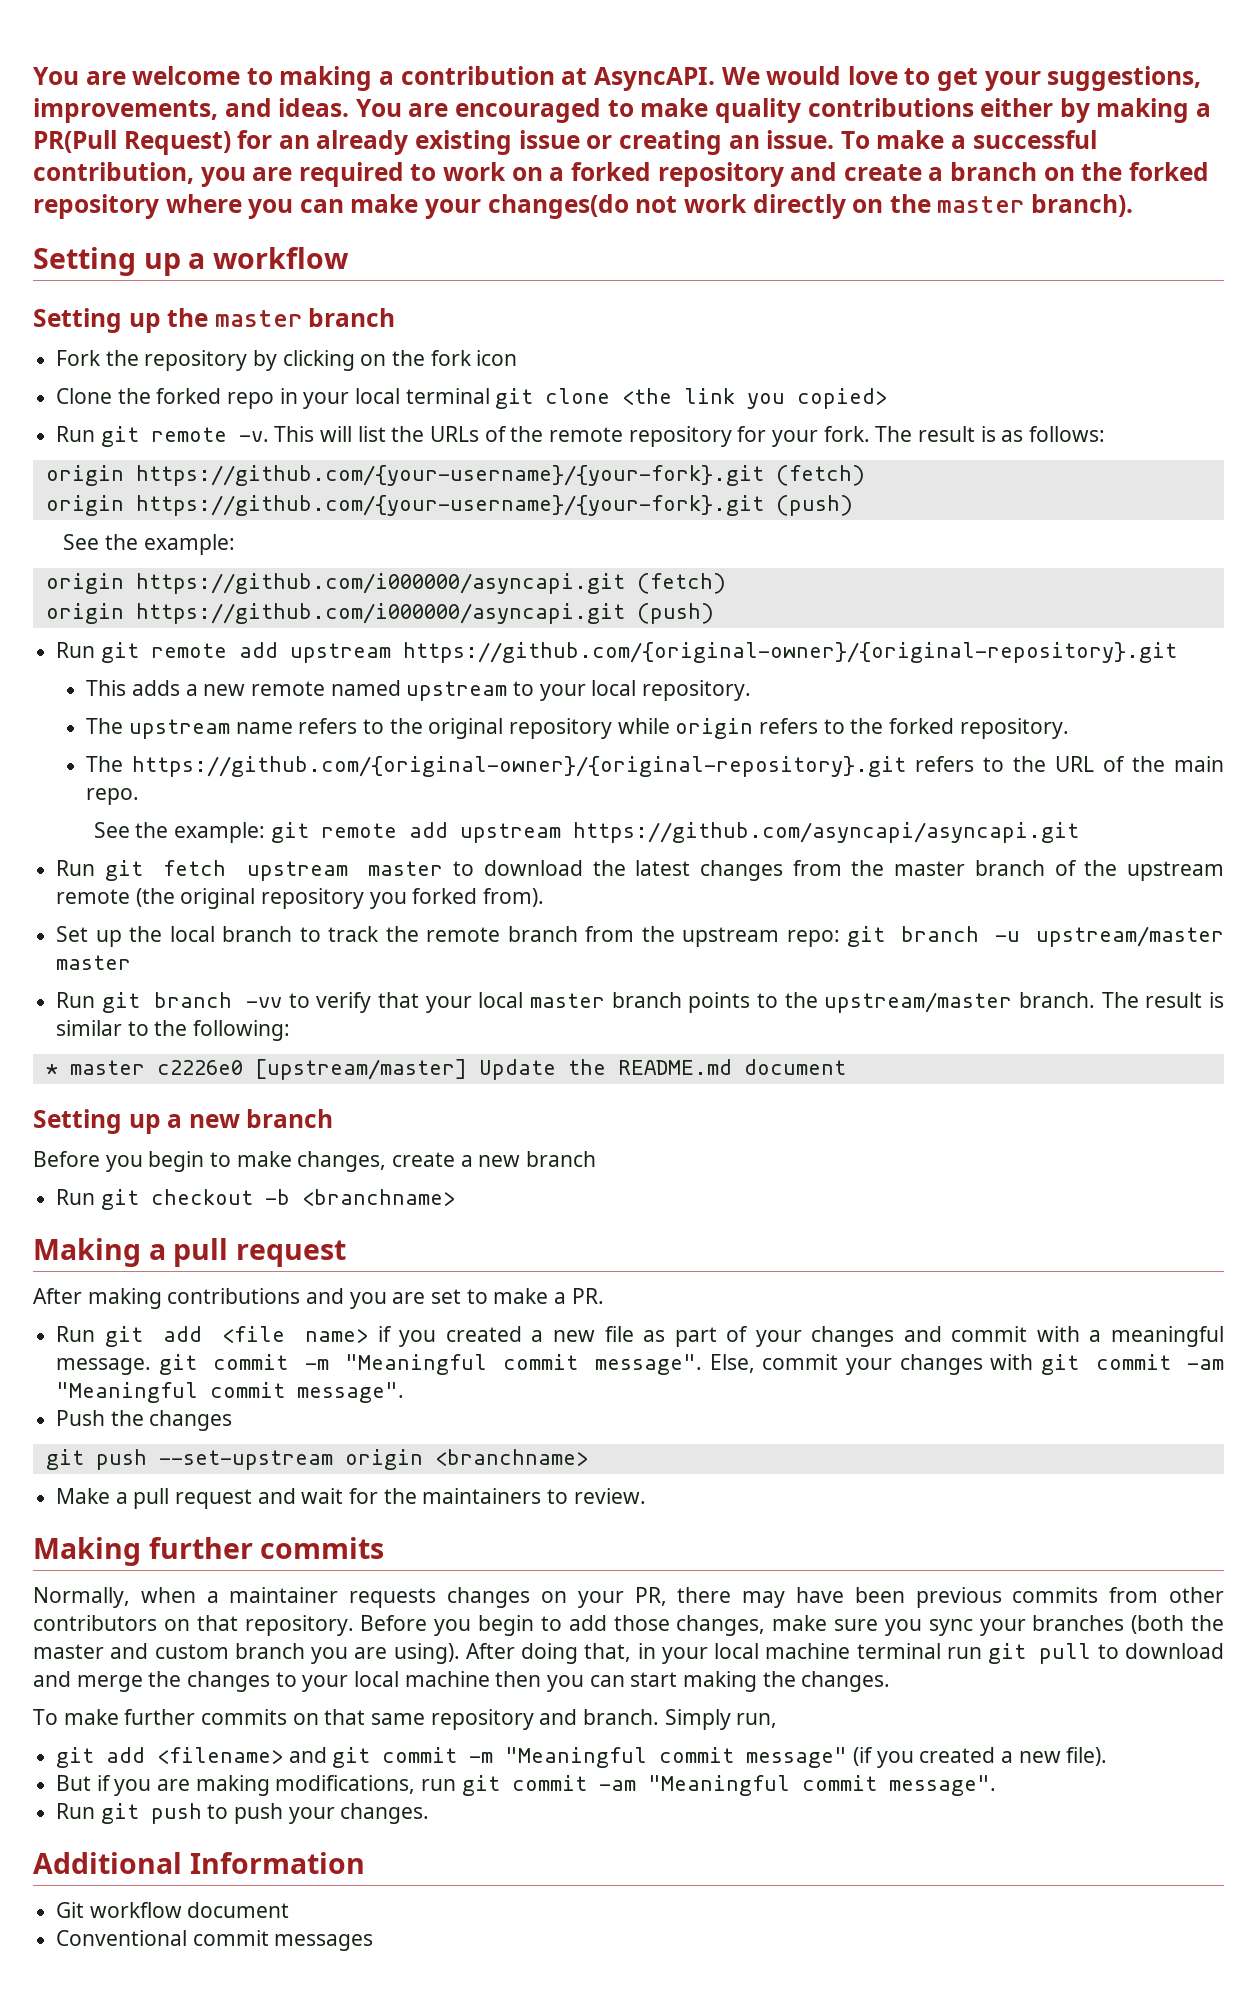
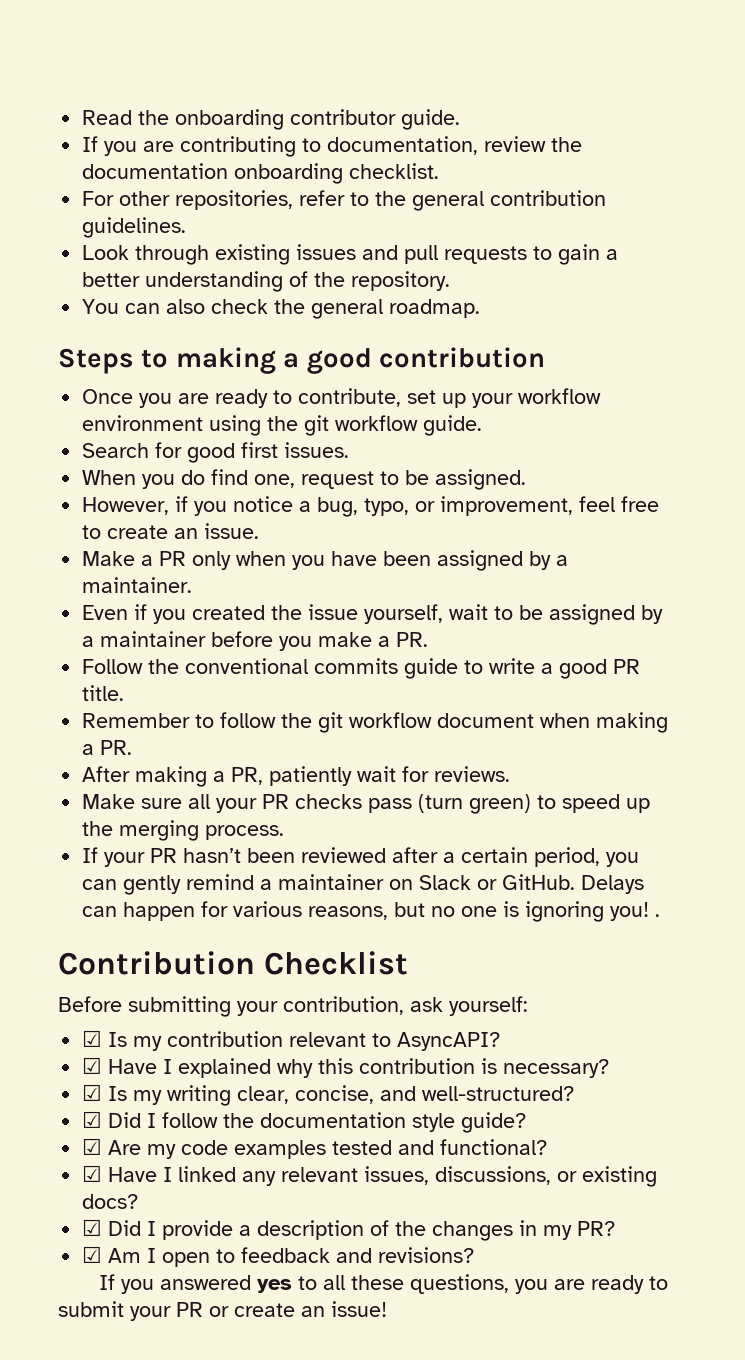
- You are welcome to making a contribution at AsyncAPI. We would love to get your suggestions, improvements, and ideas. You are encouraged to make quality contributions either by making a PR(Pull Request) for an already existing issue or creating an issue. To make a successful contribution, you are required to work on a forked repository and create a branch on the forked repository where you can make your changes(do not work directly on the master branch).
- Setting up a workflow
- Setting up the master branch
- Fork the repository by clicking on the fork icon
- Clone the forked repo in your local terminal git clone <the link you copied>
- Run git remote -v. This will list the URLs of the remote repository for your fork. The result is as follows:
- origin https://github.com/{your-username}/{your-fork}.git (fetch)
- origin https://github.com/{your-username}/{your-fork}.git (push)
- See the example:
- origin https://github.com/i000000/asyncapi.git (fetch)
- origin https://github.com/i000000/asyncapi.git (push)
- Run git remote add upstream https://github.com/{original-owner}/{original-repository}.git
- This adds a new remote named upstream to your local repository.
- The upstream name refers to the original repository while origin refers to the forked repository.
- The https://github.com/{original-owner}/{original-repository}.git refers to the URL of the main repo.
- See the example: git remote add upstream https://github.com/asyncapi/asyncapi.git
- Run git fetch upstream master to download the latest changes from the master branch of the upstream remote (the original repository you forked from).
- Set up the local branch to track the remote branch from the upstream repo: git branch -u upstream/master master
- Run git branch -vv to verify that your local master branch points to the upstream/master branch. The result is similar to the following:
- * master c2226e0 [upstream/master] Update the README.md document
- Setting up a new branch
- Before you begin to make changes, create a new branch
- Run git checkout -b <branchname>
- Making a pull request
- After making contributions and you are set to make a PR.
- Run git add <file name> if you created a new file as part of your changes and commit with a meaningful message. git commit -m "Meaningful commit message". Else, commit your changes with git commit -am "Meaningful commit message".
- Push the changes
- git push --set-upstream origin <branchname>
- Make a pull request and wait for the maintainers to review.
- Making further commits
- Normally, when a maintainer requests changes on your PR, there may have been previous commits from other contributors on that repository. Before you begin to add those changes, make sure you sync your branches (both the master and custom branch you are using). After doing that, in your local machine terminal run git pull to download and merge the changes to your local machine then you can start making the changes.
- To make further commits on that same repository and branch. Simply run,
- git add <filename> and git commit -m "Meaningful commit message" (if you created a new file).
- But if you are making modifications, run git commit -am "Meaningful commit message".
- Run git push to push your changes.
- Additional Information
- Git workflow document
- Conventional commit messages
+ Read the onboarding contributor guide.
+ If you are contributing to documentation, review the documentation onboarding checklist.
+ For other repositories, refer to the general contribution guidelines.
+ Look through existing issues and pull requests to gain a better understanding of the repository.
+ You can also check the general roadmap.
+ Steps to making a good contribution
+ Once you are ready to contribute, set up your workflow environment using the git workflow guide.
+ Search for good first issues.
+ When you do find one, request to be assigned.
+ However, if you notice a bug, typo, or improvement, feel free to create an issue.
+ Make a PR only when you have been assigned by a maintainer.
+ Even if you created the issue yourself, wait to be assigned by a maintainer before you make a PR.
+ Follow the conventional commits guide to write a good PR title.
+ Remember to follow the git workflow document when making a PR.
+ After making a PR, patiently wait for reviews.
+ Make sure all your PR checks pass (turn green) to speed up the merging process.
+ If your PR hasn’t been reviewed after a certain period, you can gently remind a maintainer on Slack or GitHub. Delays can happen for various reasons, but no one is ignoring you! .
+ Contribution Checklist
+ Before submitting your contribution, ask yourself:
+ ☑ Is my contribution relevant to AsyncAPI?
+ ☑ Have I explained why this contribution is necessary?
+ ☑ Is my writing clear, concise, and well-structured?
+ ☑ Did I follow the documentation style guide?
+ ☑ Are my code examples tested and functional?
+ ☑ Have I linked any relevant issues, discussions, or existing docs?
+ ☑ Did I provide a description of the changes in my PR?
+ ☑ Am I open to feedback and revisions?
+ If you answered yes to all these questions, you are ready to submit your PR or create an issue!

